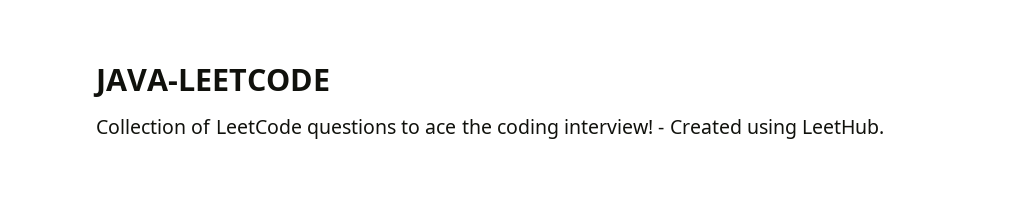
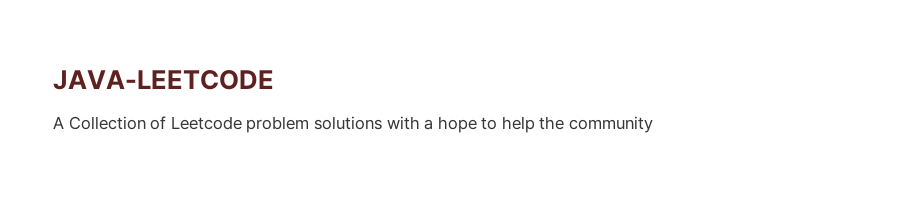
- Collection of LeetCode questions to ace the coding interview! - Created using LeetHub.
+ A Collection of Leetcode problem solutions with a hope to help the community

